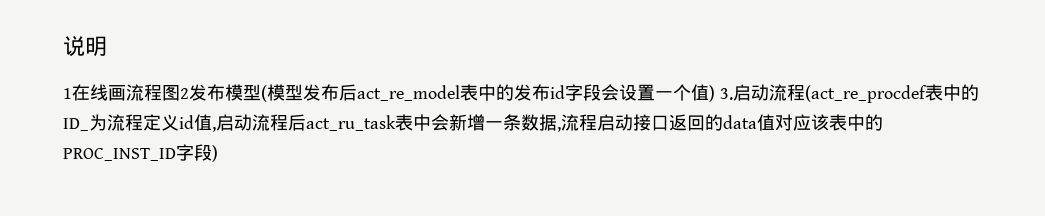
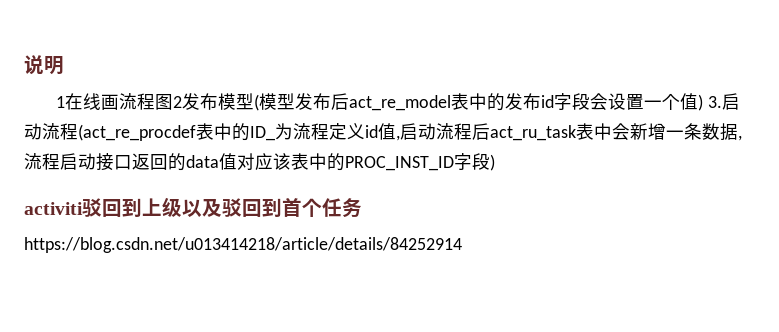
+ activiti驳回到上级以及驳回到首个任务
+ https://blog.csdn.net/u013414218/article/details/84252914

